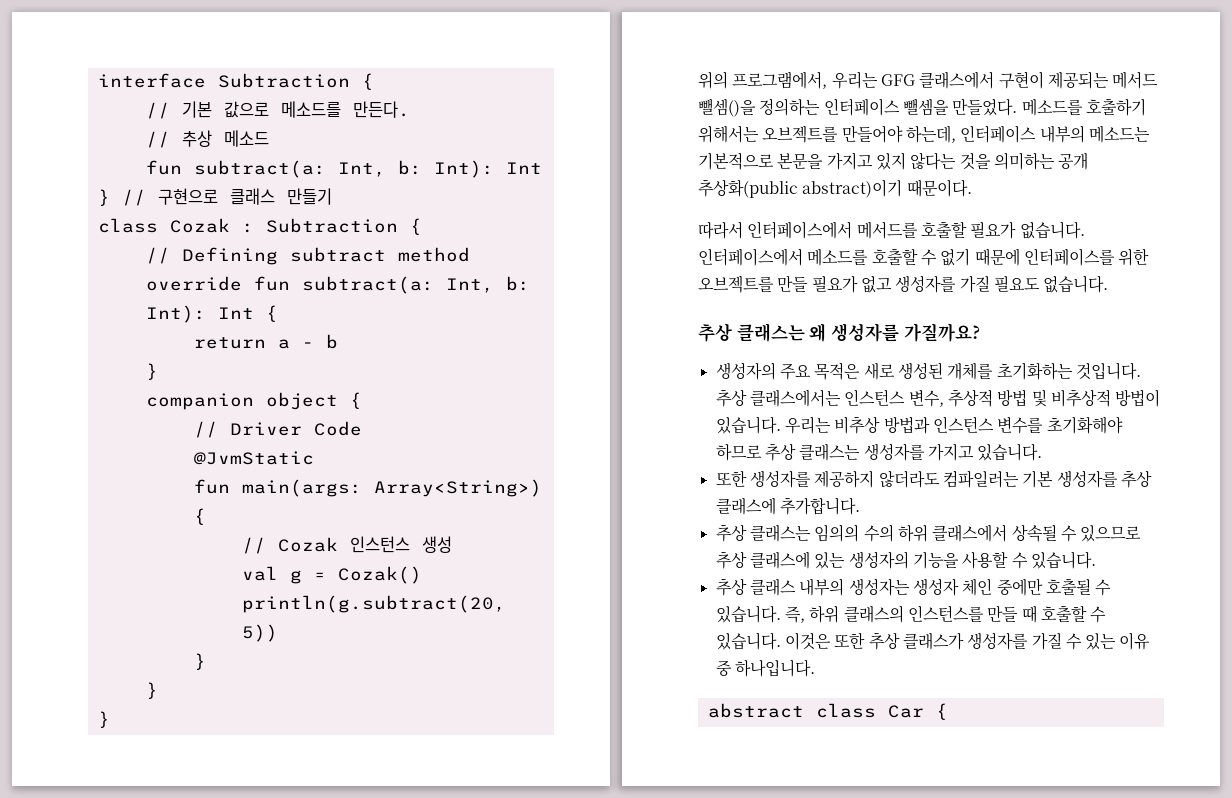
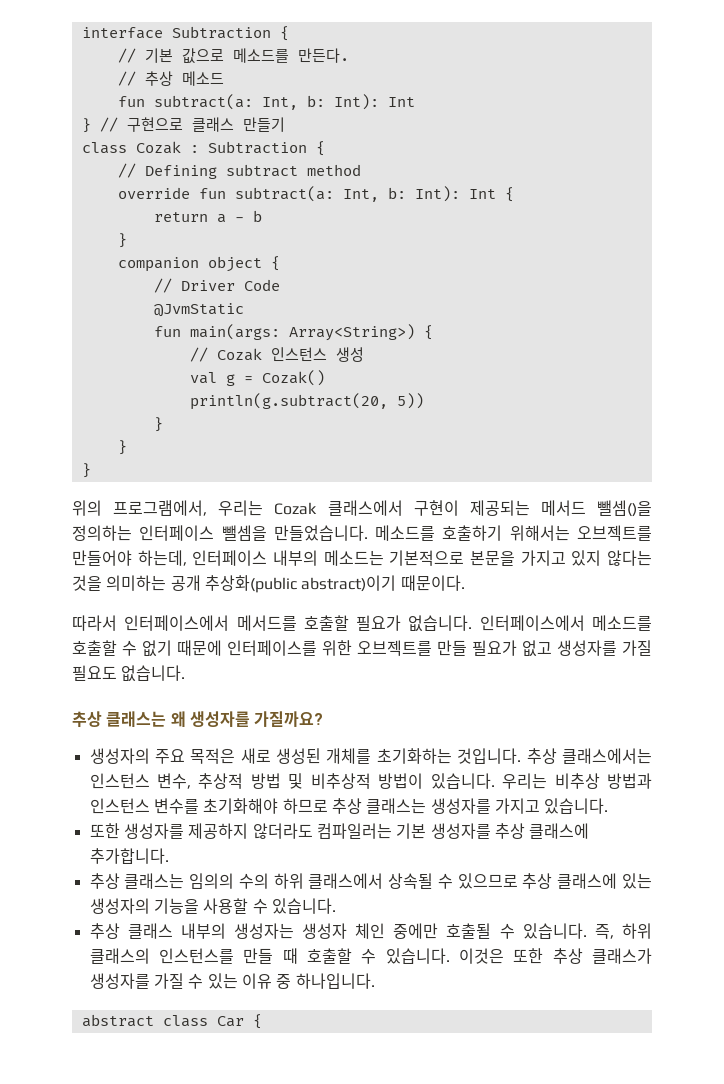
- 위의 프로그램에서, 우리는 GFG 클래스에서 구현이 제공되는 메서드 뺄셈()을 정의하는 인터페이스 뺄셈을 만들었다.
+ 위의 프로그램에서, 우리는 Cozak 클래스에서 구현이 제공되는 메서드 뺄셈()을 정의하는 인터페이스 뺄셈을 만들었습니다.

